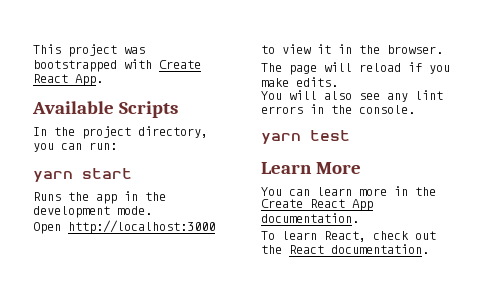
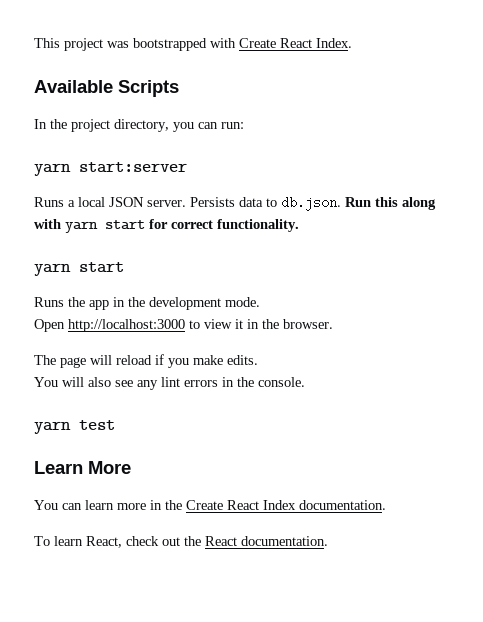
- This project was bootstrapped with Create React App.
+ This project was bootstrapped with Create React Index.
+ yarn start:server
+ Runs a local JSON server. Persists data to db.json. Run this along with yarn start for correct functionality.
- You can learn more in the Create React App documentation.
+ You can learn more in the Create React Index documentation.

